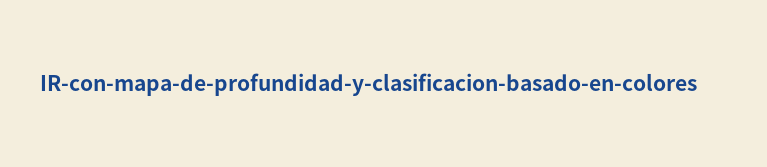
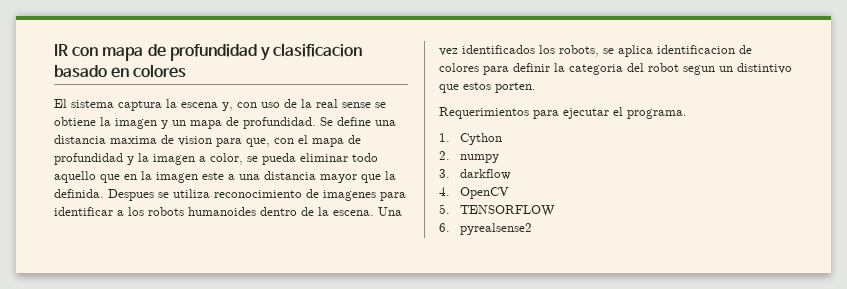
- IR-con-mapa-de-profundidad-y-clasificacion-basado-en-colores
+ IR con mapa de profundidad y clasificacion basado en colores
+ El sistema captura la escena y, con uso de la real sense se obtiene la imagen y un mapa de profundidad. Se define una distancia maxima de vision para que, con el mapa de profundidad y la imagen a color, se pueda eliminar todo aquello que en la imagen este a una distancia mayor que la definida. Despues se utiliza reconocimiento de imagenes para identificar a los robots humanoides dentro de la escena. Una vez identificados los robots, se aplica identificacion de colores para definir la categoria del robot segun un distintivo que estos porten.
+ Requerimientos para ejecutar el programa.
+ 1. Cython
+ 2. numpy
+ 3. darkflow
+ 4. OpenCV
+ 5. TENSORFLOW
+ 6. pyrealsense2

